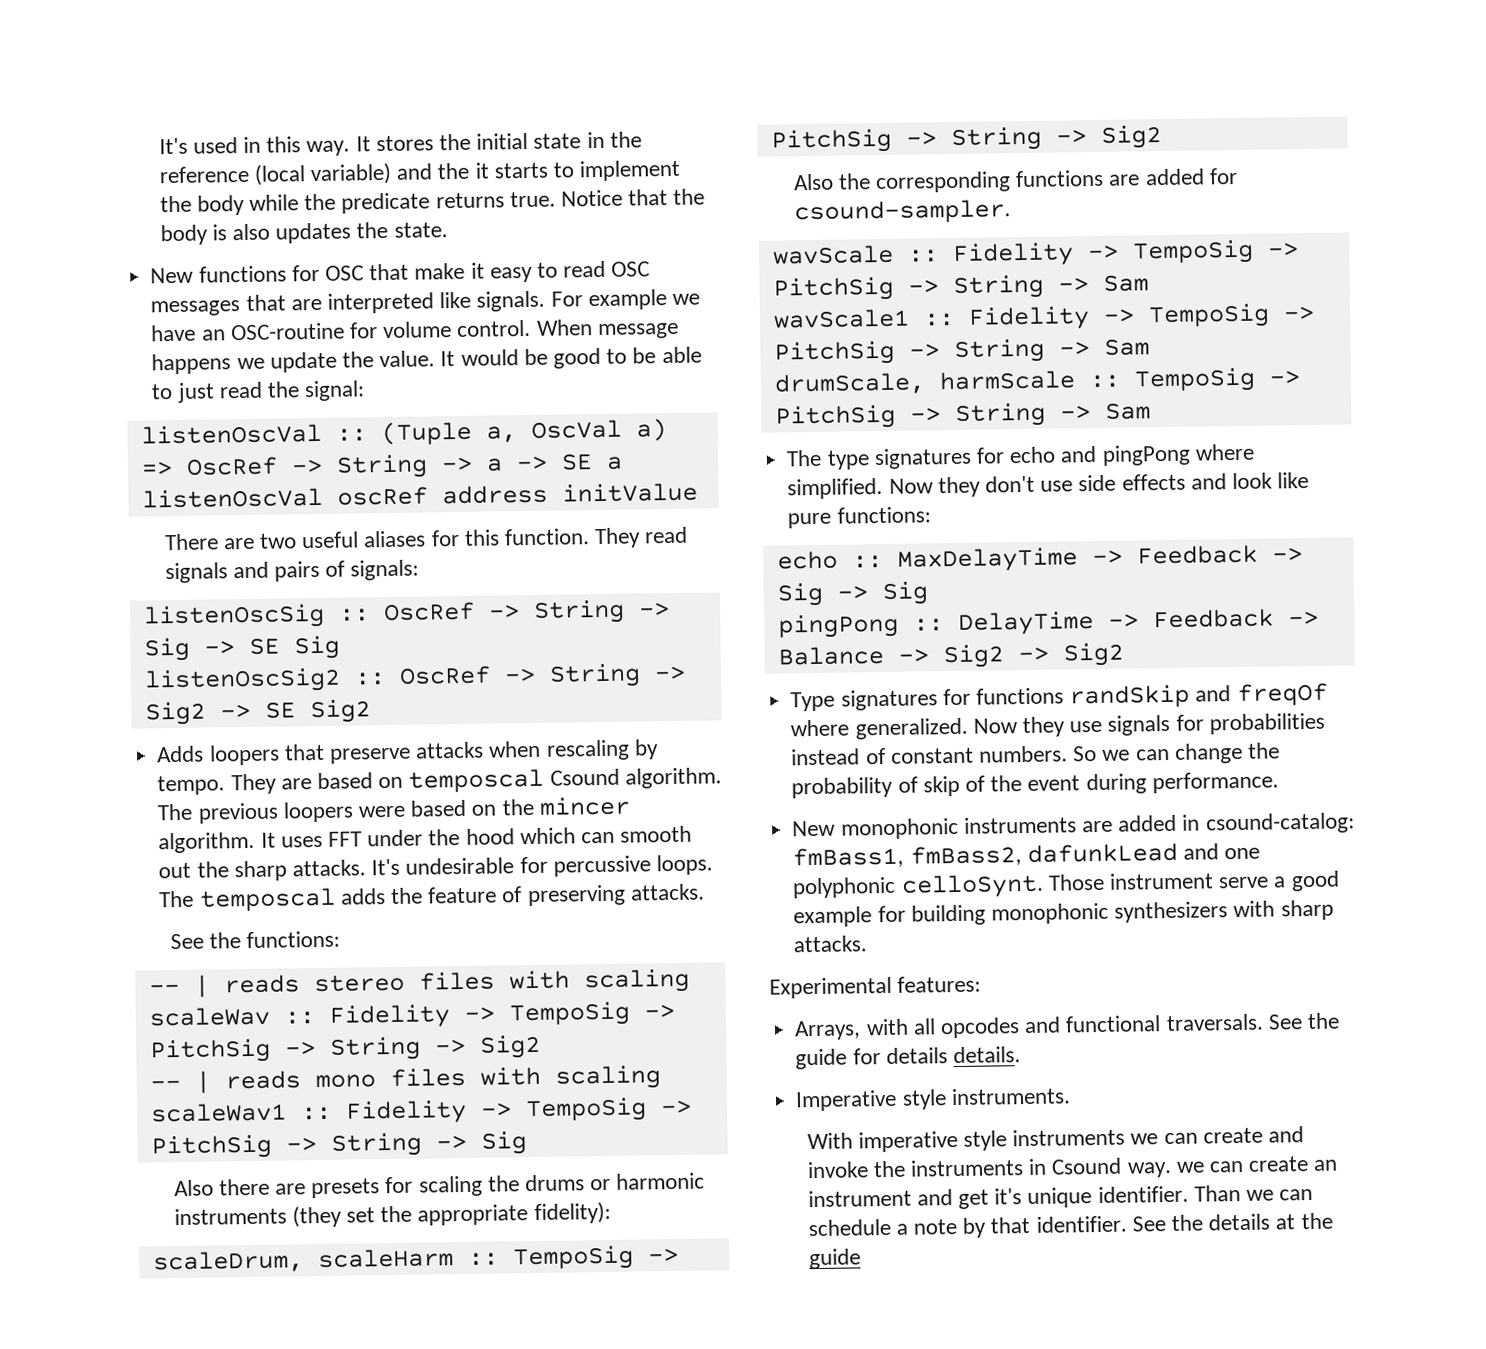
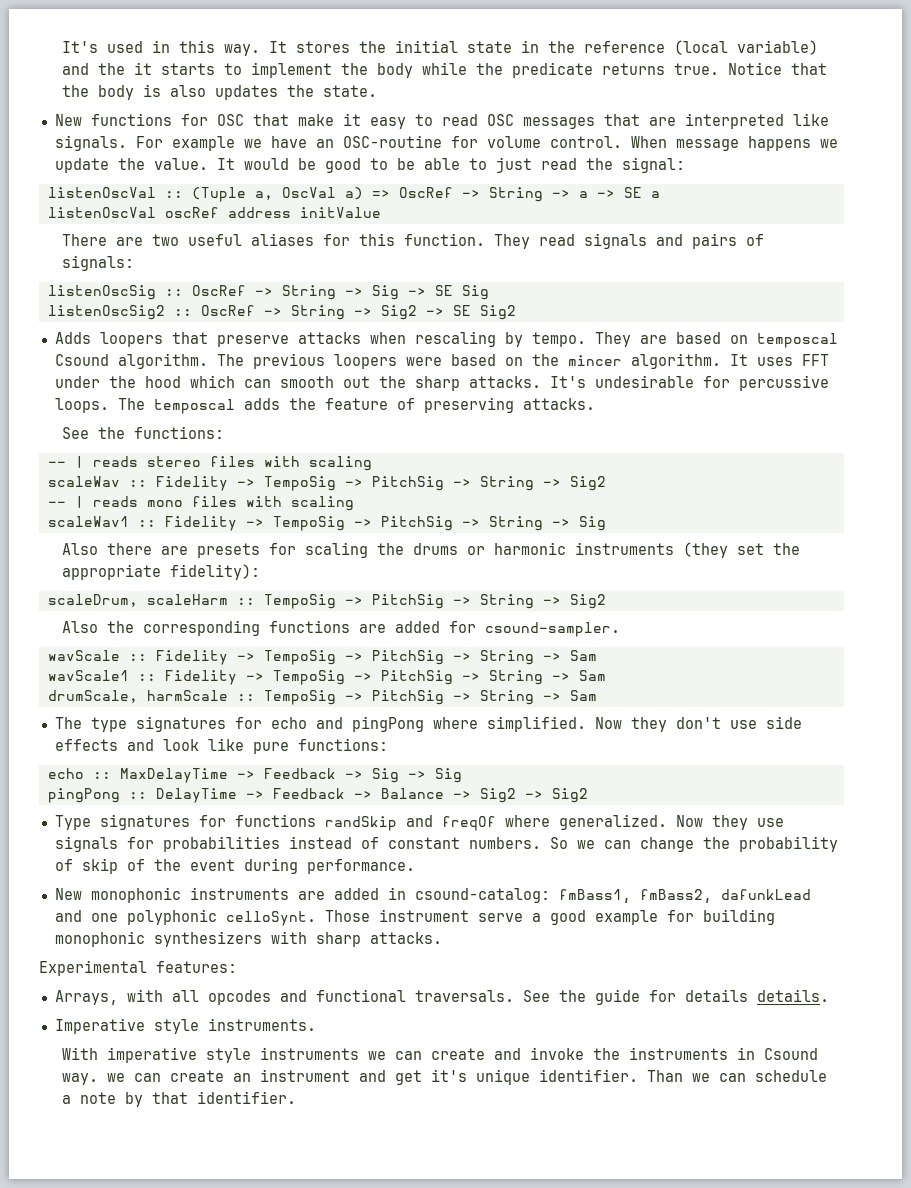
- See the details at the guide

